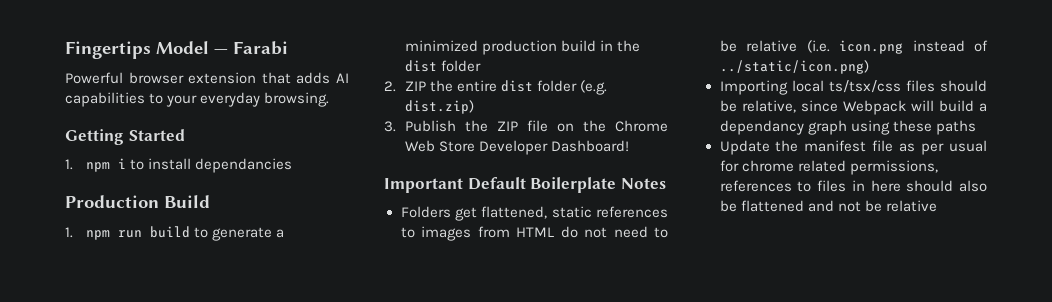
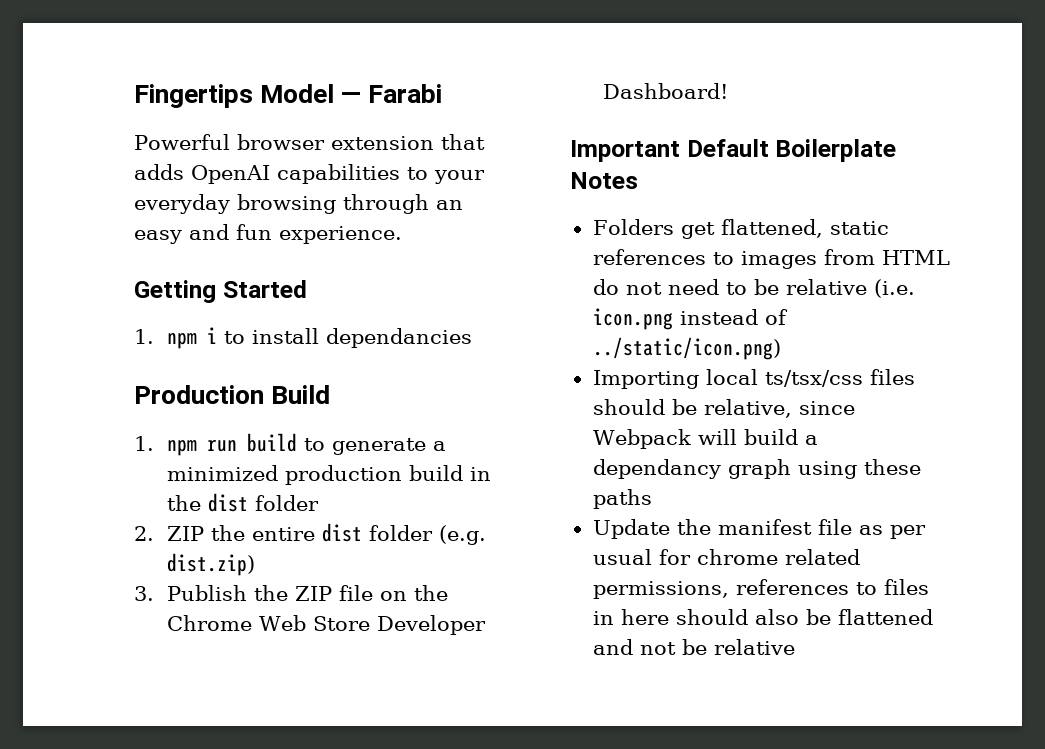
- Powerful browser extension that adds AI capabilities to your everyday browsing.
+ Powerful browser extension that adds OpenAI capabilities to your everyday browsing through an easy and fun experience.

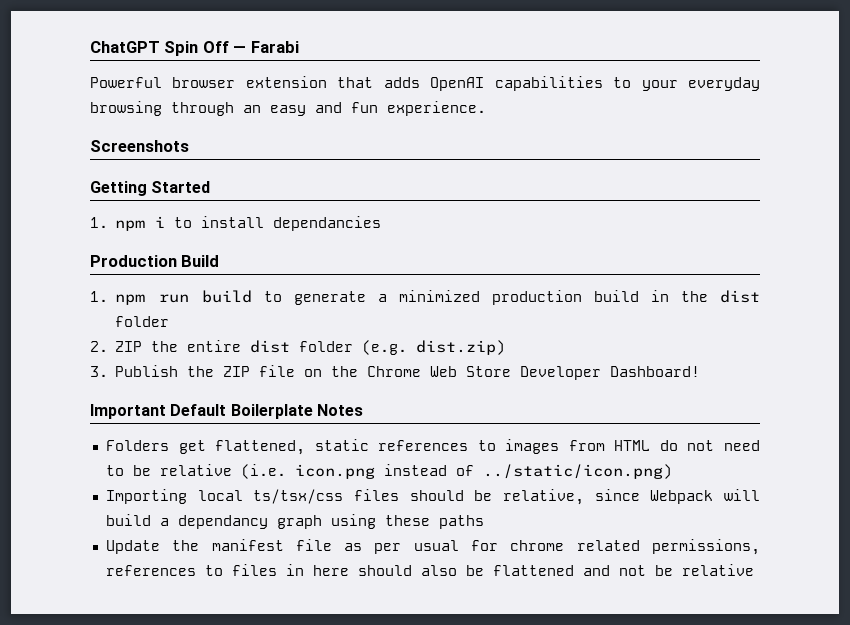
- Fingertips Model — Farabi
+ ChatGPT Spin Off — Farabi
+ Screenshots

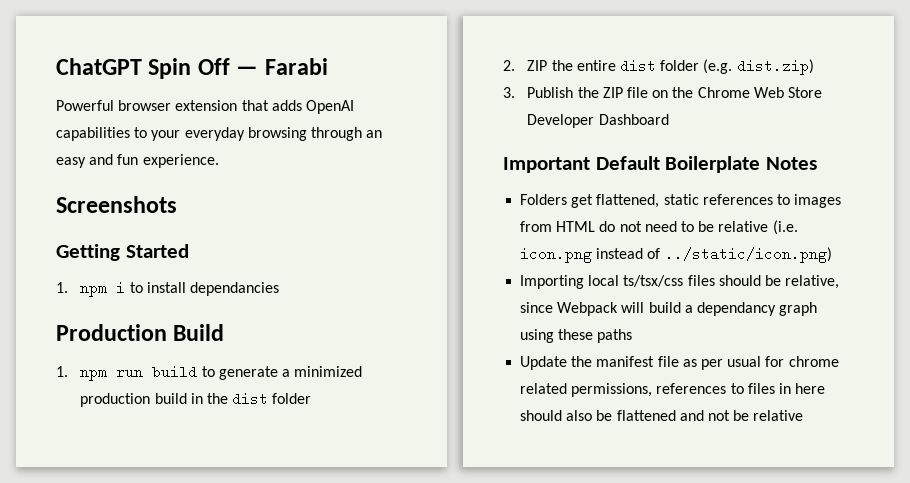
- 3. Publish the ZIP file on the Chrome Web Store Developer Dashboard!
+ 3. Publish the ZIP file on the Chrome Web Store Developer Dashboard

